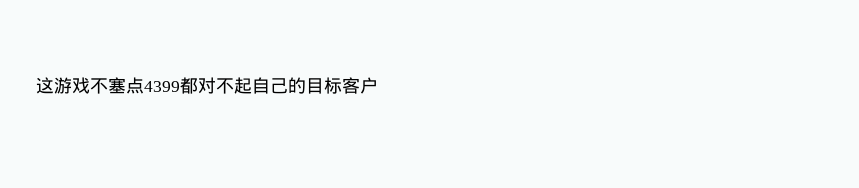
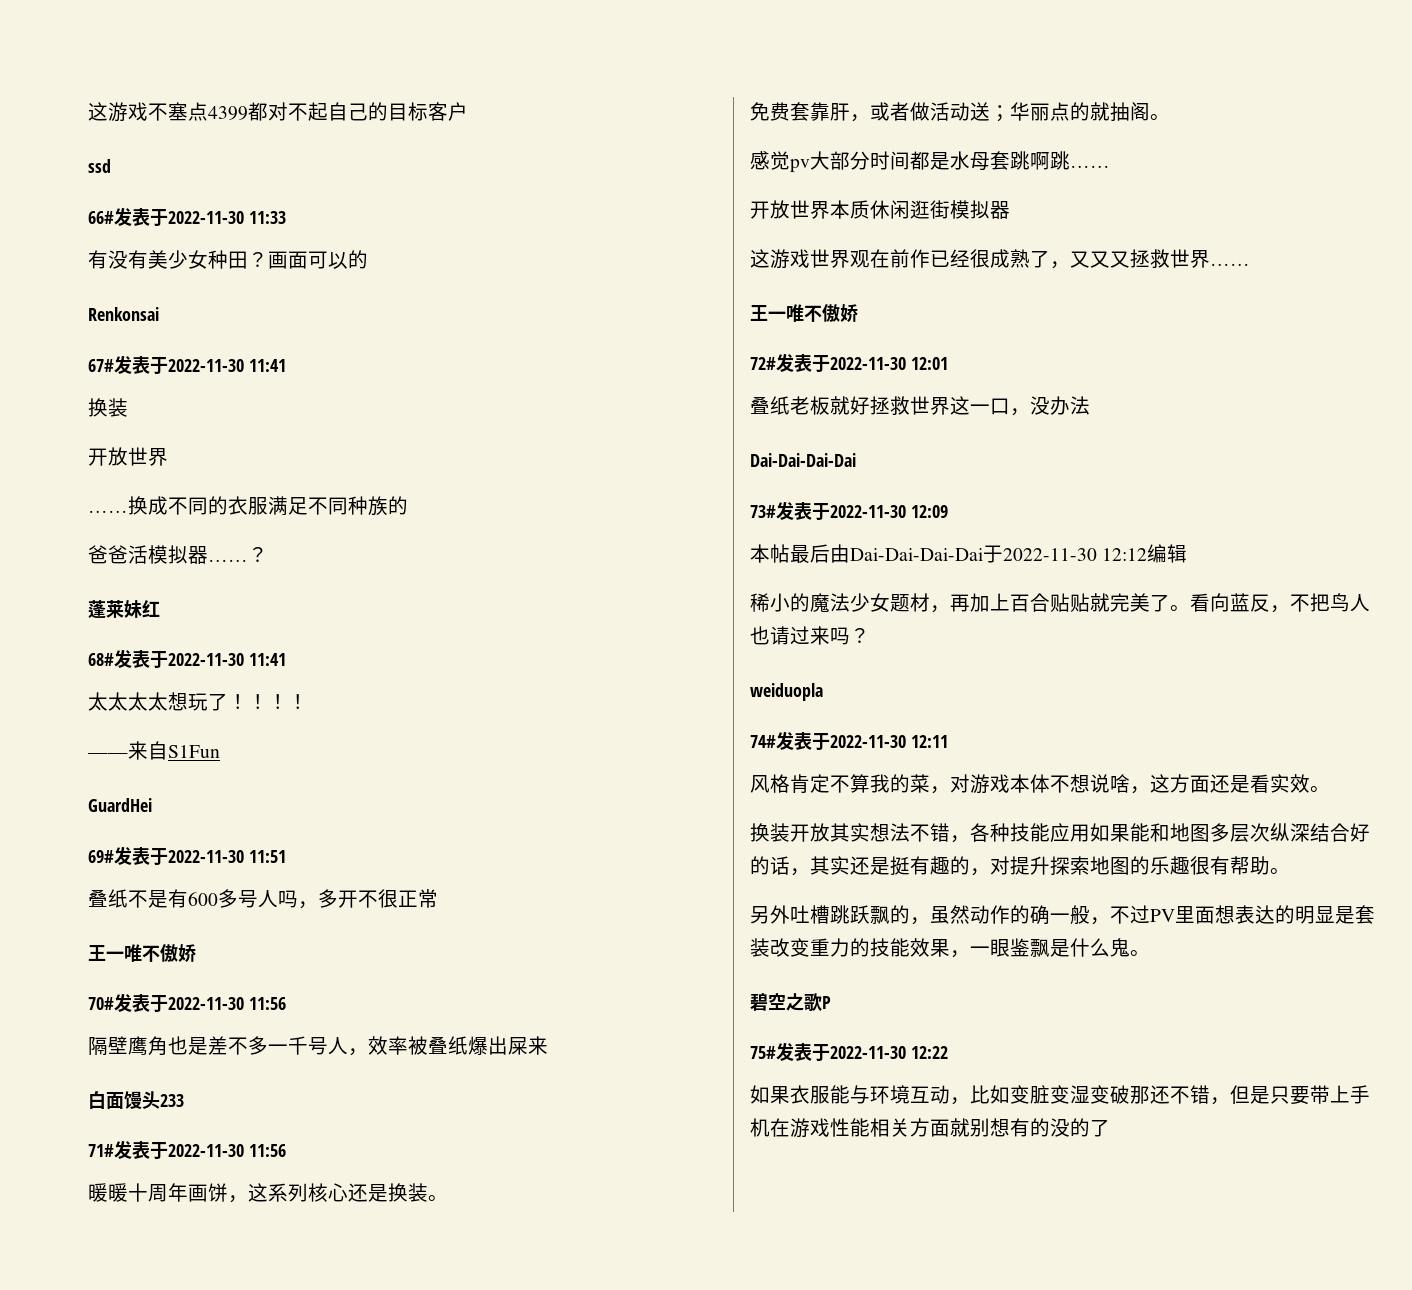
+ ssd
+ 66#发表于2022-11-30 11:33
+ 有没有美少女种田？画面可以的
+ Renkonsai
+ 67#发表于2022-11-30 11:41
+ 换装
+ 开放世界
+ ……换成不同的衣服满足不同种族的
+ 爸爸活模拟器……？
+ 蓬莱妹红
+ 68#发表于2022-11-30 11:41
+ 太太太太想玩了！！！！
+ ——来自S1Fun
+ GuardHei
+ 69#发表于2022-11-30 11:51
+ 叠纸不是有600多号人吗，多开不很正常
+ 王一唯不傲娇
+ 70#发表于2022-11-30 11:56
+ 隔壁鹰角也是差不多一千号人，效率被叠纸爆出屎来
+ 白面馒头233
+ 71#发表于2022-11-30 11:56
+ 暖暖十周年画饼，这系列核心还是换装。
+ 免费套靠肝，或者做活动送；华丽点的就抽阁。
+ 感觉pv大部分时间都是水母套跳啊跳……
+ 开放世界本质休闲逛街模拟器
+ 这游戏世界观在前作已经很成熟了，又又又拯救世界……
+ 王一唯不傲娇
+ 72#发表于2022-11-30 12:01
+ 叠纸老板就好拯救世界这一口，没办法
+ Dai-Dai-Dai-Dai
+ 73#发表于2022-11-30 12:09
+ 本帖最后由Dai-Dai-Dai-Dai于2022-11-30 12:12编辑
+ 稀小的魔法少女题材，再加上百合贴贴就完美了。看向蓝反，不把鸟人也请过来吗？
+ weiduopla
+ 74#发表于2022-11-30 12:11
+ 风格肯定不算我的菜，对游戏本体不想说啥，这方面还是看实效。
+ 换装开放其实想法不错，各种技能应用如果能和地图多层次纵深结合好的话，其实还是挺有趣的，对提升探索地图的乐趣很有帮助。
+ 另外吐槽跳跃飘的，虽然动作的确一般，不过PV里面想表达的明显是套装改变重力的技能效果，一眼鉴飘是什么鬼。
+ 碧空之歌P
+ 75#发表于2022-11-30 12:22
+ 如果衣服能与环境互动，比如变脏变湿变破那还不错，但是只要带上手机在游戏性能相关方面就别想有的没的了

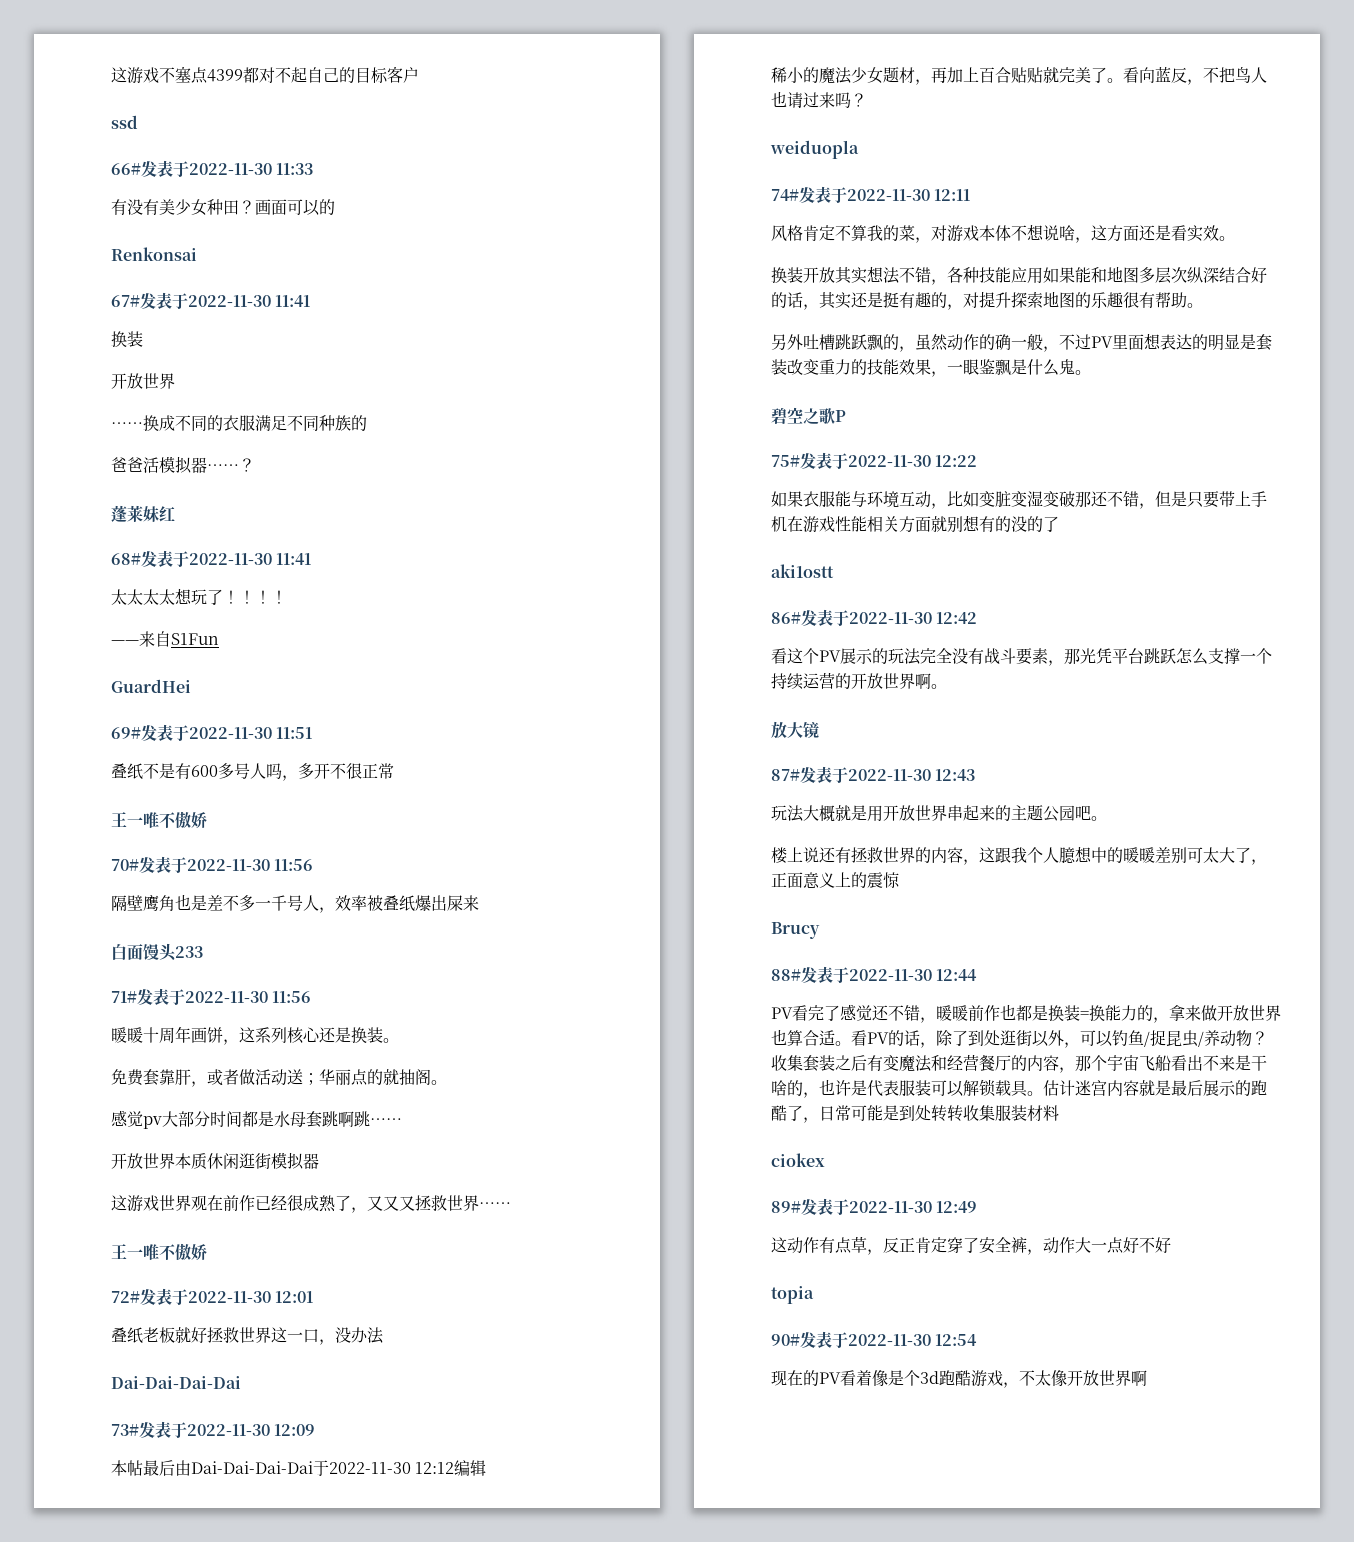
+ aki1ostt
+ 86#发表于2022-11-30 12:42
+ 看这个PV展示的玩法完全没有战斗要素，那光凭平台跳跃怎么支撑一个持续运营的开放世界啊。
+ 放大镜
+ 87#发表于2022-11-30 12:43
+ 玩法大概就是用开放世界串起来的主题公园吧。
+ 楼上说还有拯救世界的内容，这跟我个人臆想中的暖暖差别可太大了，正面意义上的震惊
+ Brucy
+ 88#发表于2022-11-30 12:44
+ PV看完了感觉还不错，暖暖前作也都是换装=换能力的，拿来做开放世界也算合适。看PV的话，除了到处逛街以外，可以钓鱼/捉昆虫/养动物？收集套装之后有变魔法和经营餐厅的内容，那个宇宙飞船看出不来是干啥的，也许是代表服装可以解锁载具。估计迷宫内容就是最后展示的跑酷了，日常可能是到处转转收集服装材料
+ ciokex
+ 89#发表于2022-11-30 12:49
+ 这动作有点草，反正肯定穿了安全裤，动作大一点好不好
+ topia
+ 90#发表于2022-11-30 12:54
+ 现在的PV看着像是个3d跑酷游戏，不太像开放世界啊

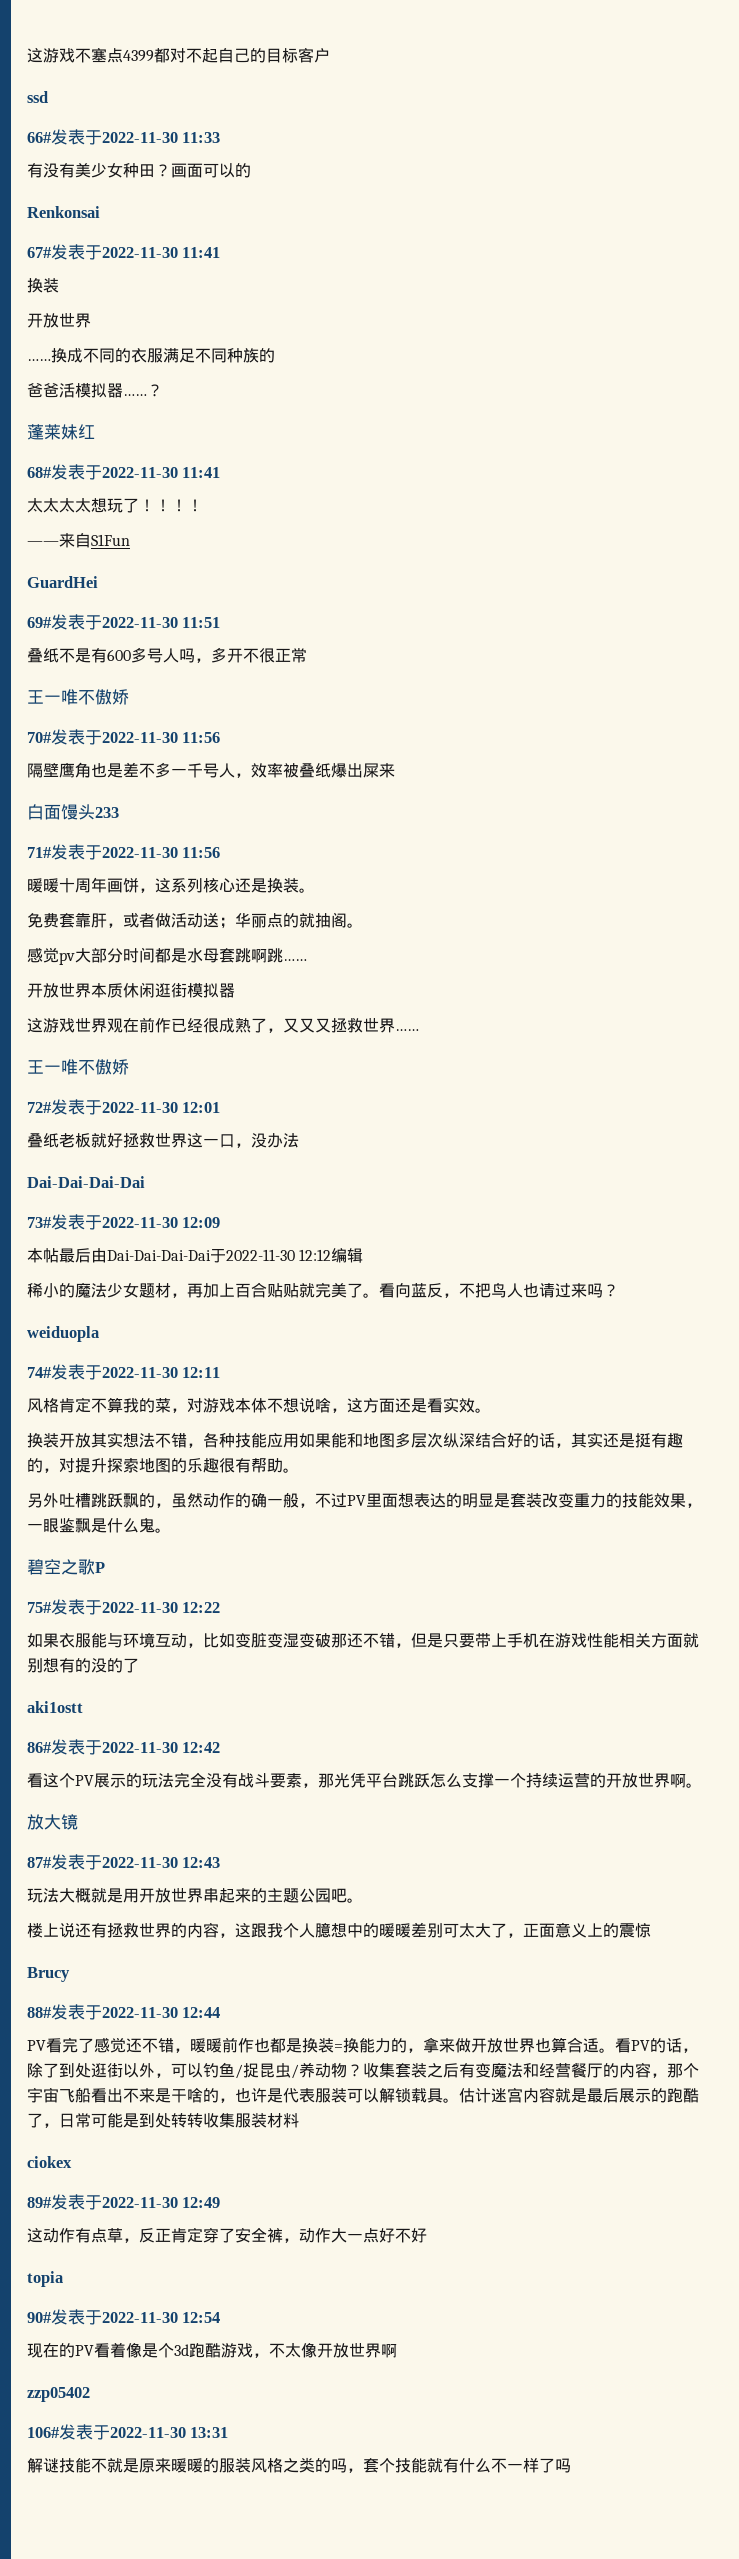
+ zzp05402
+ 106#发表于2022-11-30 13:31
+ 解谜技能不就是原来暖暖的服装风格之类的吗，套个技能就有什么不一样了吗

